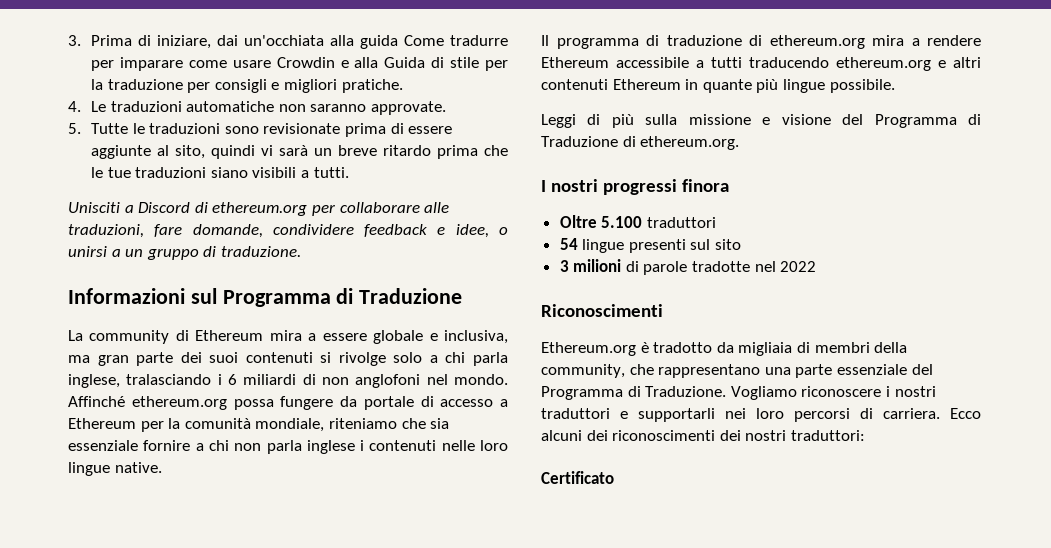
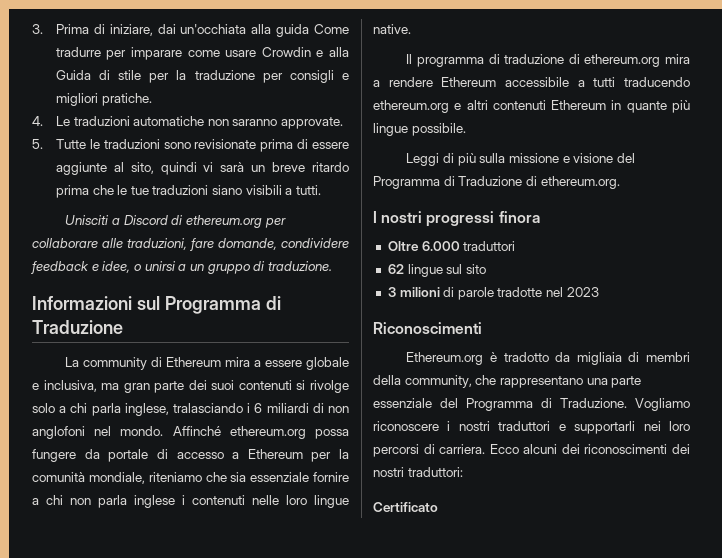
- Oltre 5.100 traduttori
+ Oltre 6.000 traduttori
- 54 lingue presenti sul sito
+ 62 lingue sul sito
- 3 milioni di parole tradotte nel 2022
+ 3 milioni di parole tradotte nel 2023

